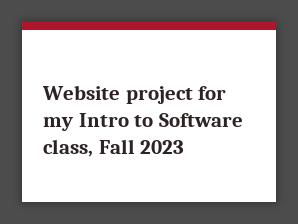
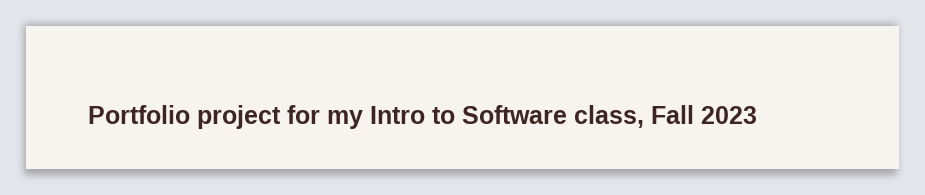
- Website project for my Intro to Software class, Fall 2023
+ Portfolio project for my Intro to Software class, Fall 2023

